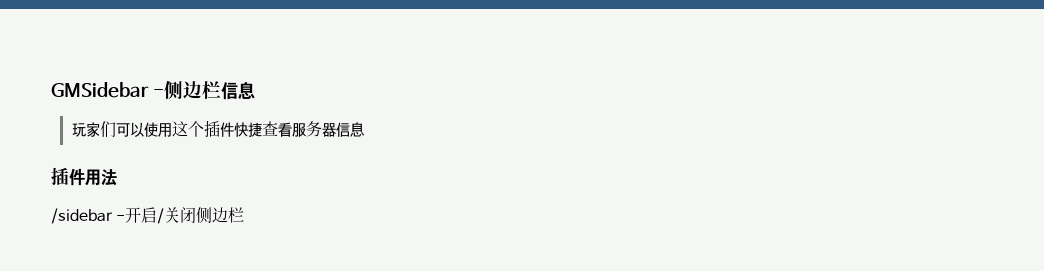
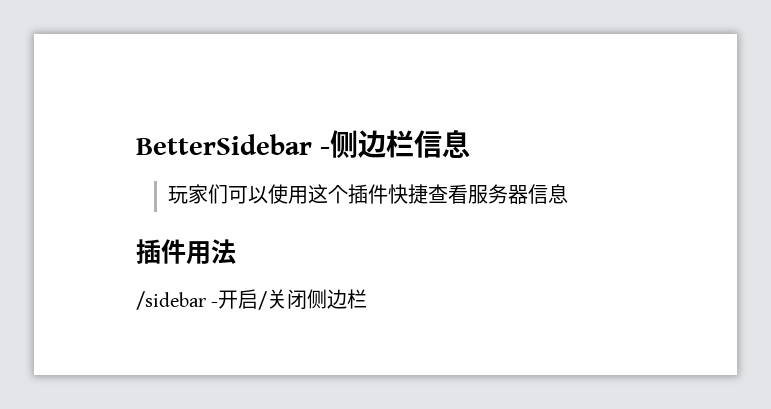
- GMSidebar -侧边栏信息
+ BetterSidebar -侧边栏信息

